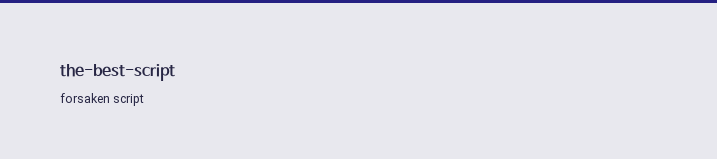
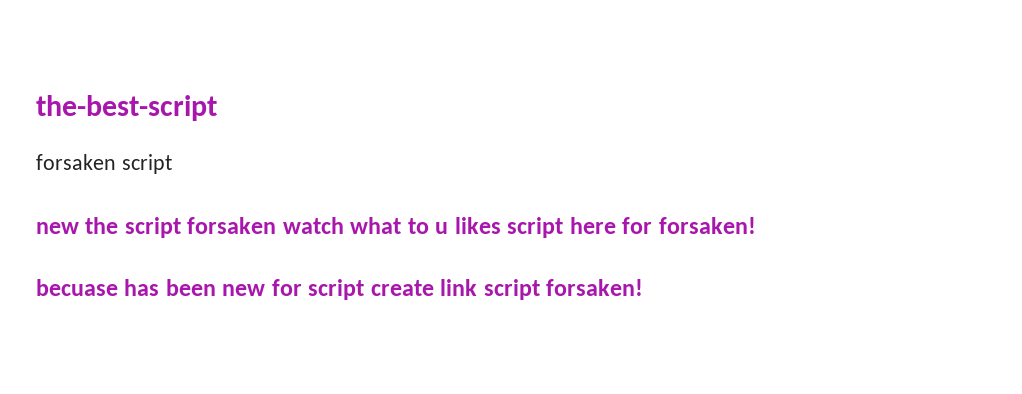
+ new the script forsaken watch what to u likes script here for forsaken!
+ becuase has been new for script create link script forsaken!

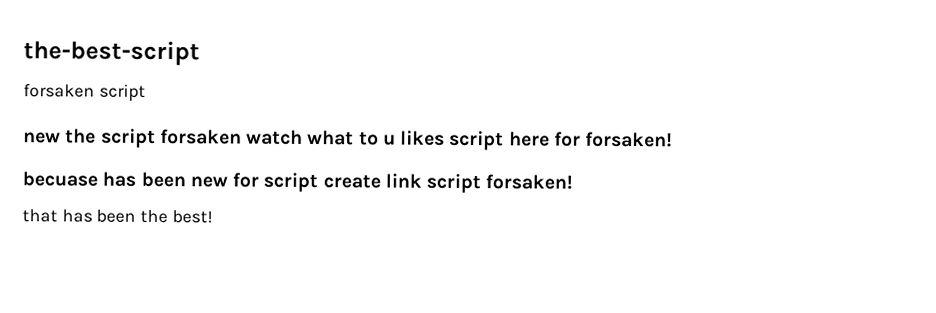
+ that has been the best!

